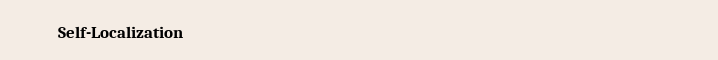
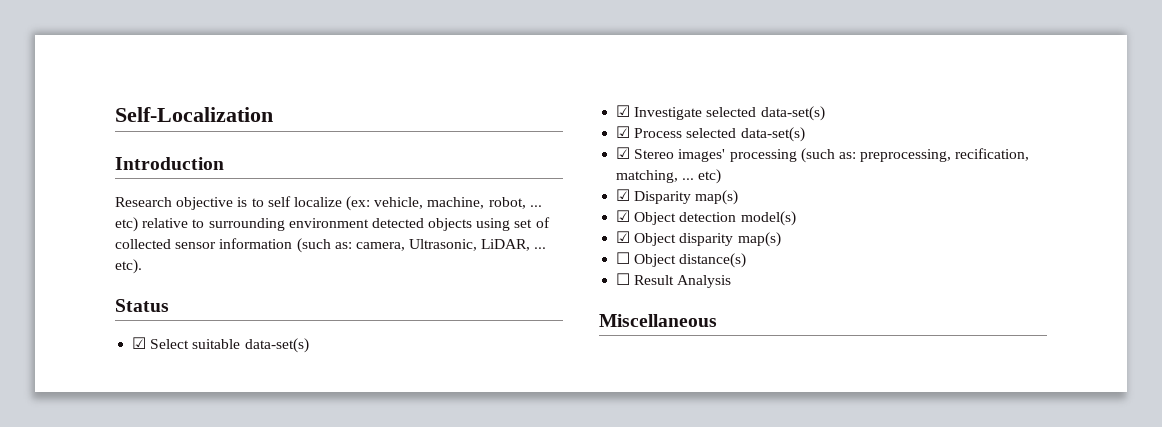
+ Introduction
+ Research objective is to self localize (ex: vehicle, machine, robot, ... etc) relative to surrounding environment detected objects using set of collected sensor information (such as: camera, Ultrasonic, LiDAR, ... etc).
+ Status
+ ☑ Select suitable data-set(s)
+ ☑ Investigate selected data-set(s)
+ ☑ Process selected data-set(s)
+ ☑ Stereo images' processing (such as: preprocessing, recification, matching, ... etc)
+ ☑ Disparity map(s)
+ ☑ Object detection model(s)
+ ☑ Object disparity map(s)
+ ☐ Object distance(s)
+ ☐ Result Analysis
+ Miscellaneous

